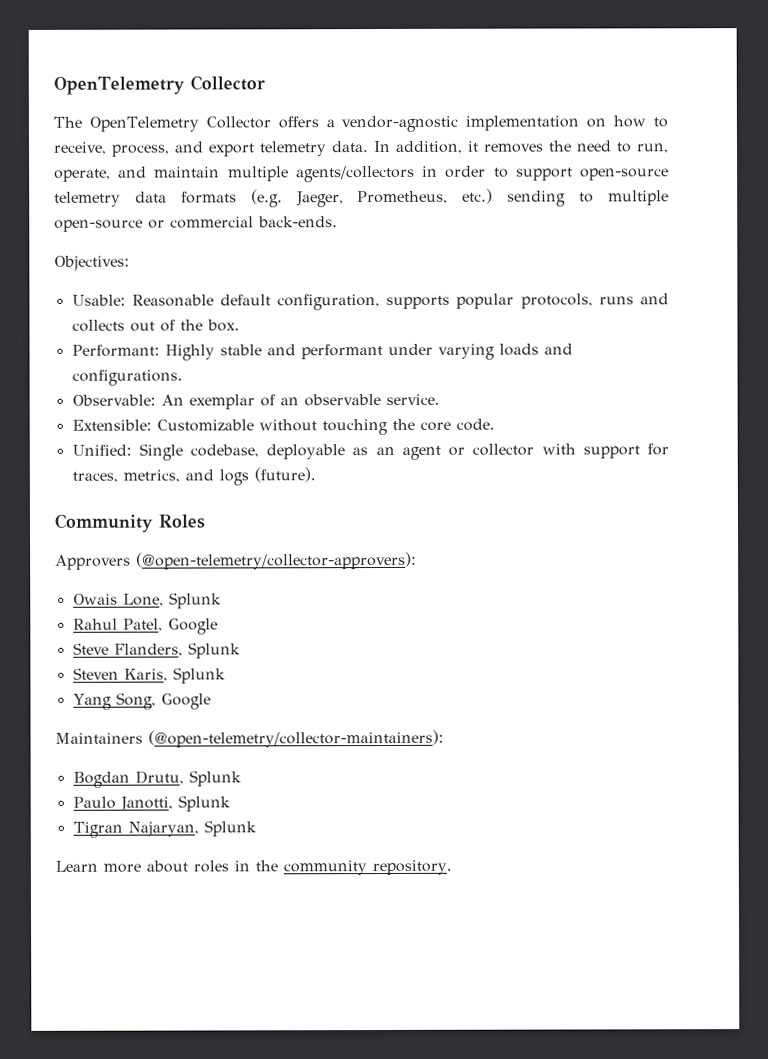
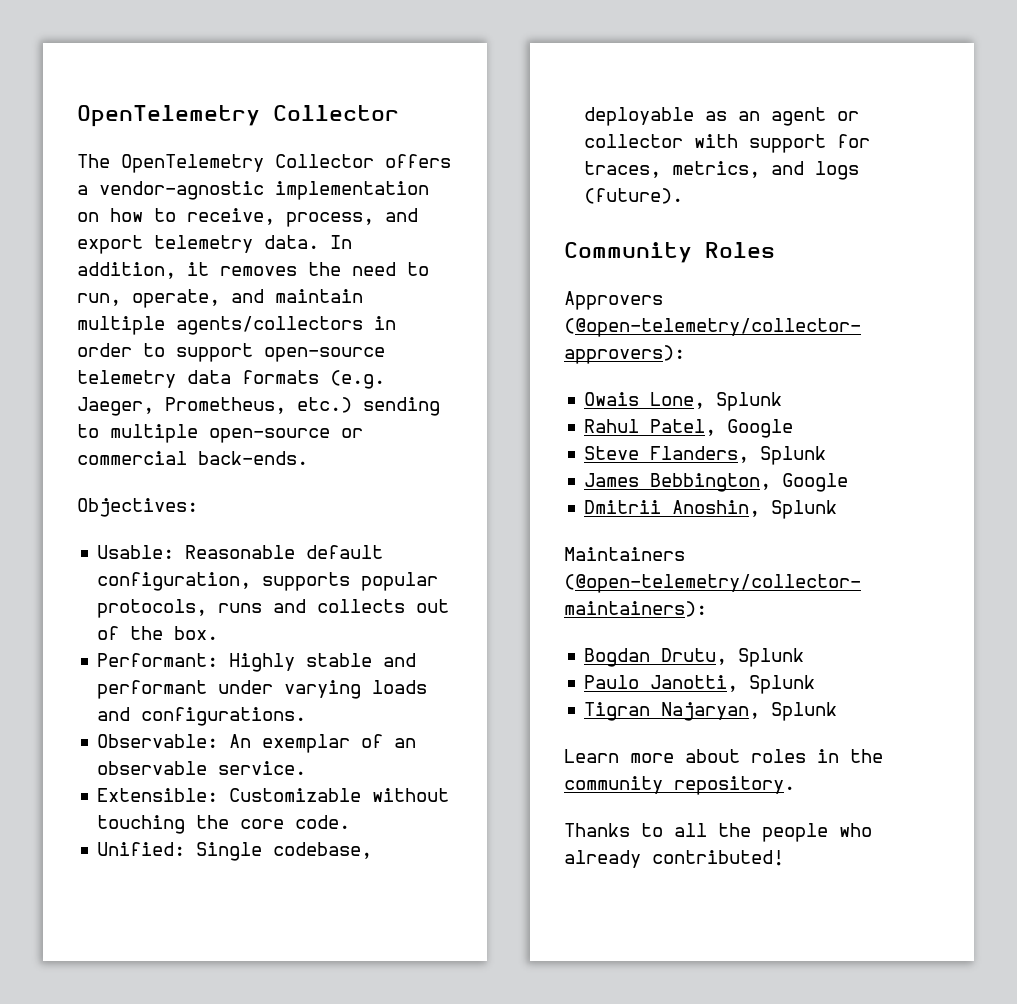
- Steven Karis, Splunk
- Yang Song, Google
+ James Bebbington, Google
+ Dmitrii Anoshin, Splunk
+ Thanks to all the people who already contributed!

